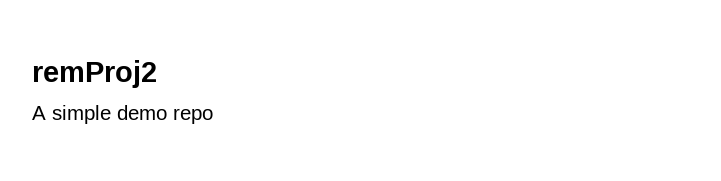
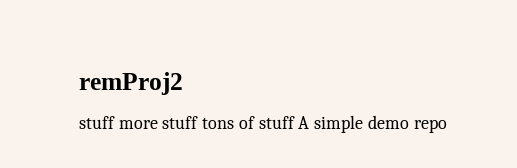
- A simple demo repo
+ stuff more stuff tons of stuff A simple demo repo

